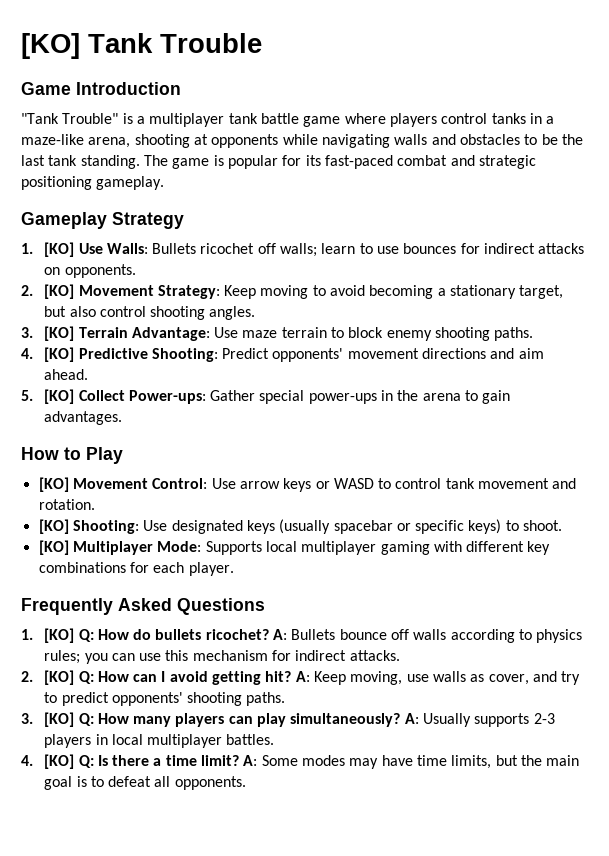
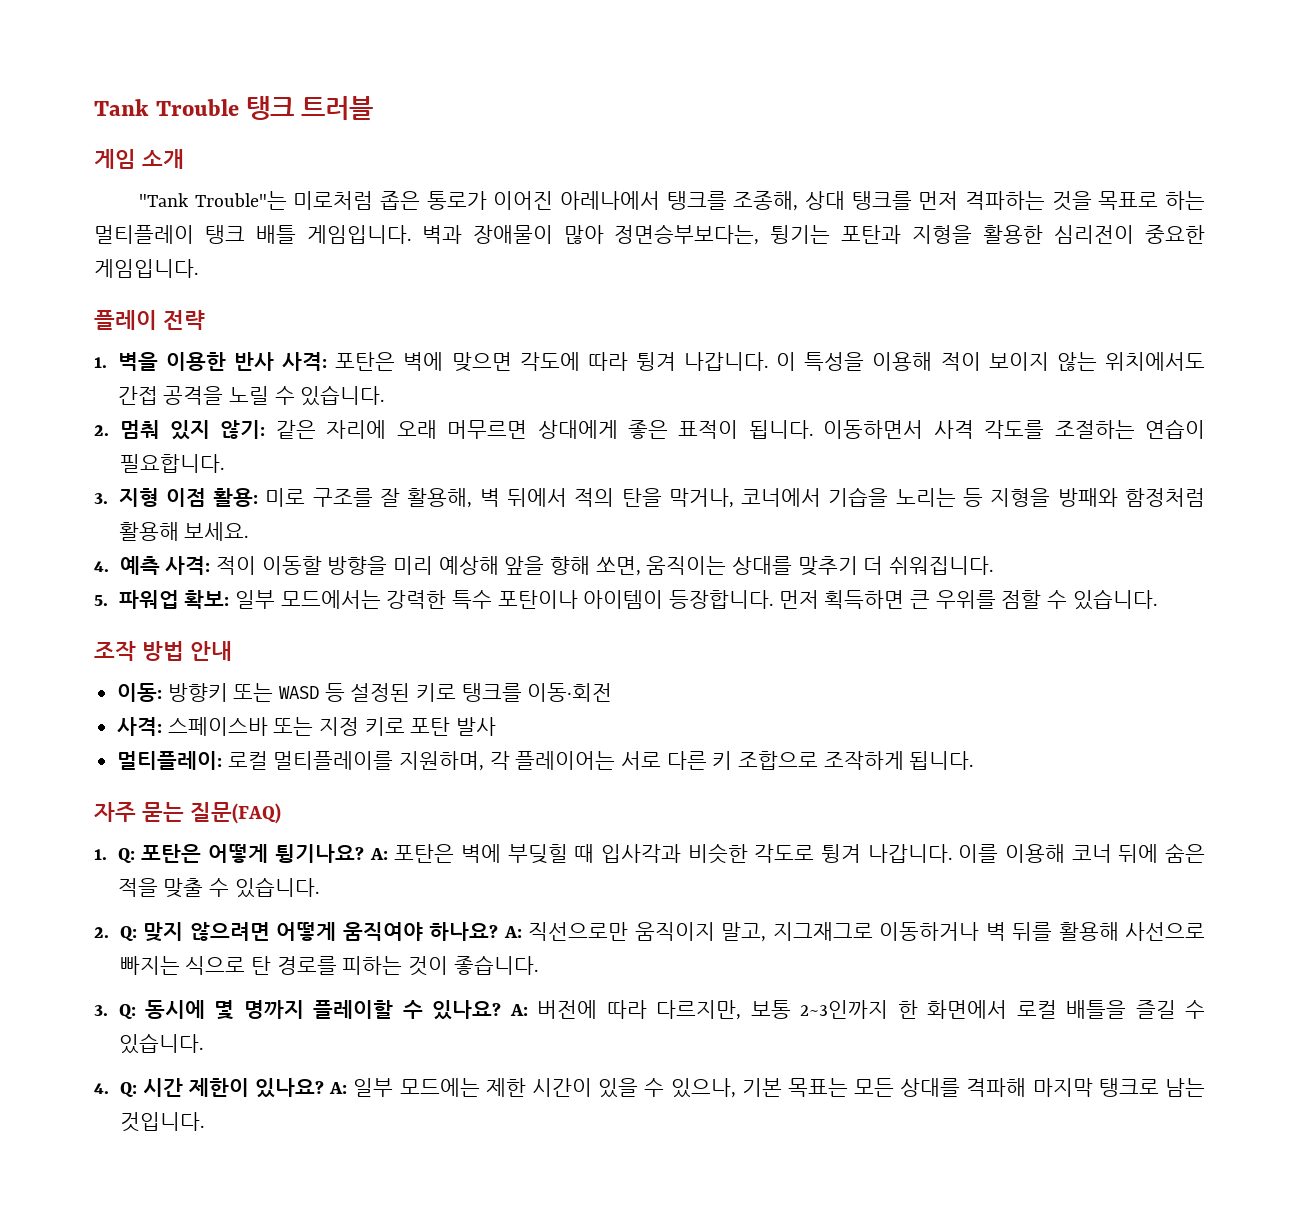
- [KO] Tank Trouble
- Game Introduction
- "Tank Trouble" is a multiplayer tank battle game where players control tanks in a maze-like arena, shooting at opponents while navigating walls and obstacles to be the last tank standing. The game is popular for its fast-paced combat and strategic positioning gameplay.
- Gameplay Strategy
- 1. [KO] Use Walls: Bullets ricochet off walls; learn to use bounces for indirect attacks on opponents.
- 2. [KO] Movement Strategy: Keep moving to avoid becoming a stationary target, but also control shooting angles.
- 3. [KO] Terrain Advantage: Use maze terrain to block enemy shooting paths.
- 4. [KO] Predictive Shooting: Predict opponents' movement directions and aim ahead.
- 5. [KO] Collect Power-ups: Gather special power-ups in the arena to gain advantages.
- How to Play
- [KO] Movement Control: Use arrow keys or WASD to control tank movement and rotation.
- [KO] Shooting: Use designated keys (usually spacebar or specific keys) to shoot.
- [KO] Multiplayer Mode: Supports local multiplayer gaming with different key combinations for each player.
- Frequently Asked Questions
- 1. [KO] Q: How do bullets ricochet? A: Bullets bounce off walls according to physics rules; you can use this mechanism for indirect attacks.
- 2. [KO] Q: How can I avoid getting hit? A: Keep moving, use walls as cover, and try to predict opponents' shooting paths.
- 3. [KO] Q: How many players can play simultaneously? A: Usually supports 2-3 players in local multiplayer battles.
- 4. [KO] Q: Is there a time limit? A: Some modes may have time limits, but the main goal is to defeat all opponents.
+ Tank Trouble 탱크 트러블
+ 게임 소개
+ "Tank Trouble"는 미로처럼 좁은 통로가 이어진 아레나에서 탱크를 조종해, 상대 탱크를 먼저 격파하는 것을 목표로 하는 멀티플레이 탱크 배틀 게임입니다. 벽과 장애물이 많아 정면승부보다는, 튕기는 포탄과 지형을 활용한 심리전이 중요한 게임입니다.
+ 플레이 전략
+ 1. 벽을 이용한 반사 사격: 포탄은 벽에 맞으면 각도에 따라 튕겨 나갑니다. 이 특성을 이용해 적이 보이지 않는 위치에서도 간접 공격을 노릴 수 있습니다.
+ 2. 멈춰 있지 않기: 같은 자리에 오래 머무르면 상대에게 좋은 표적이 됩니다. 이동하면서 사격 각도를 조절하는 연습이 필요합니다.
+ 3. 지형 이점 활용: 미로 구조를 잘 활용해, 벽 뒤에서 적의 탄을 막거나, 코너에서 기습을 노리는 등 지형을 방패와 함정처럼 활용해 보세요.
+ 4. 예측 사격: 적이 이동할 방향을 미리 예상해 앞을 향해 쏘면, 움직이는 상대를 맞추기 더 쉬워집니다.
+ 5. 파워업 확보: 일부 모드에서는 강력한 특수 포탄이나 아이템이 등장합니다. 먼저 획득하면 큰 우위를 점할 수 있습니다.
+ 조작 방법 안내
+ 이동: 방향키 또는 WASD 등 설정된 키로 탱크를 이동·회전
+ 사격: 스페이스바 또는 지정 키로 포탄 발사
+ 멀티플레이: 로컬 멀티플레이를 지원하며, 각 플레이어는 서로 다른 키 조합으로 조작하게 됩니다.
+ 자주 묻는 질문(FAQ)
+ 1. Q: 포탄은 어떻게 튕기나요? A: 포탄은 벽에 부딪힐 때 입사각과 비슷한 각도로 튕겨 나갑니다. 이를 이용해 코너 뒤에 숨은 적을 맞출 수 있습니다.
+ 2. Q: 맞지 않으려면 어떻게 움직여야 하나요? A: 직선으로만 움직이지 말고, 지그재그로 이동하거나 벽 뒤를 활용해 사선으로 빠지는 식으로 탄 경로를 피하는 것이 좋습니다.
+ 3. Q: 동시에 몇 명까지 플레이할 수 있나요? A: 버전에 따라 다르지만, 보통 2~3인까지 한 화면에서 로컬 배틀을 즐길 수 있습니다.
+ 4. Q: 시간 제한이 있나요? A: 일부 모드에는 제한 시간이 있을 수 있으나, 기본 목표는 모든 상대를 격파해 마지막 탱크로 남는 것입니다.

